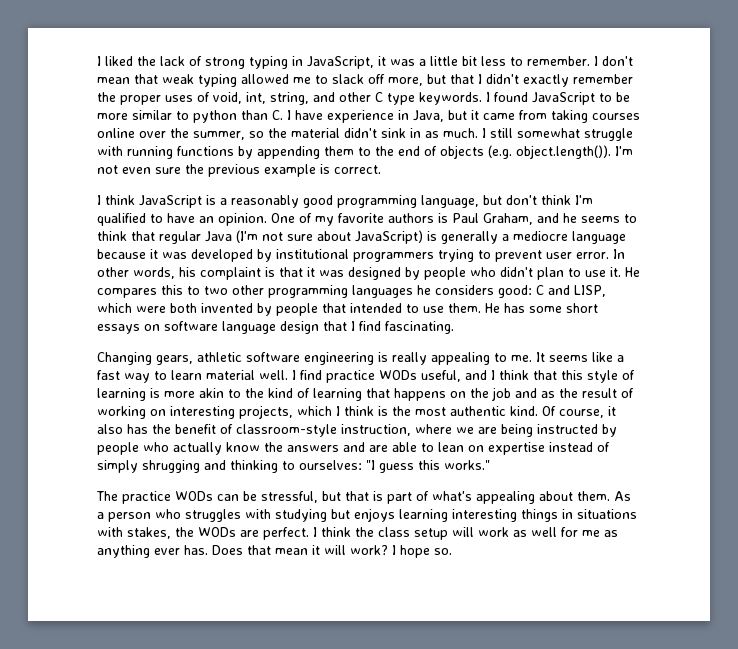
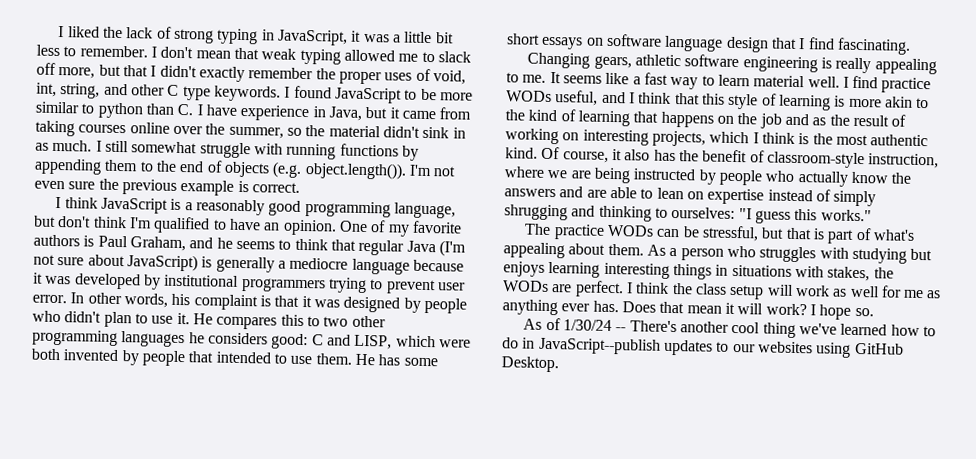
+ As of 1/30/24 -- There's another cool thing we've learned how to do in JavaScript--publish updates to our websites using GitHub Desktop.

